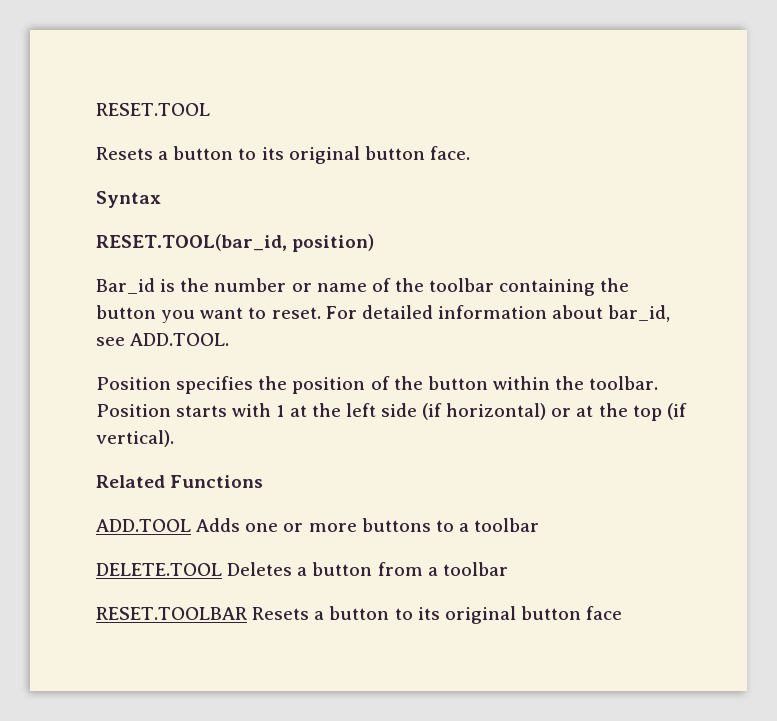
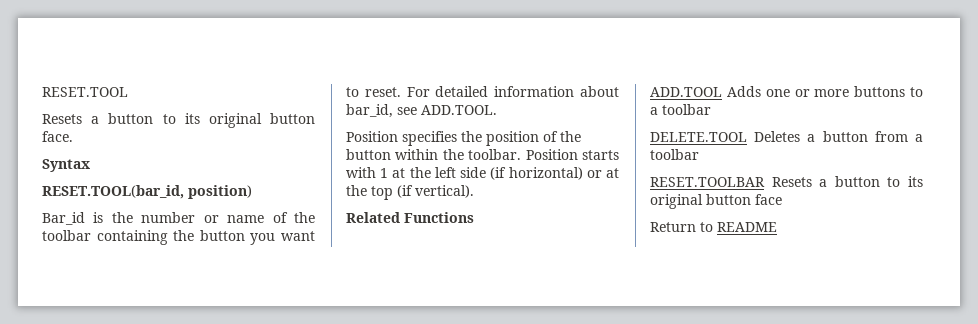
+ Return to README

